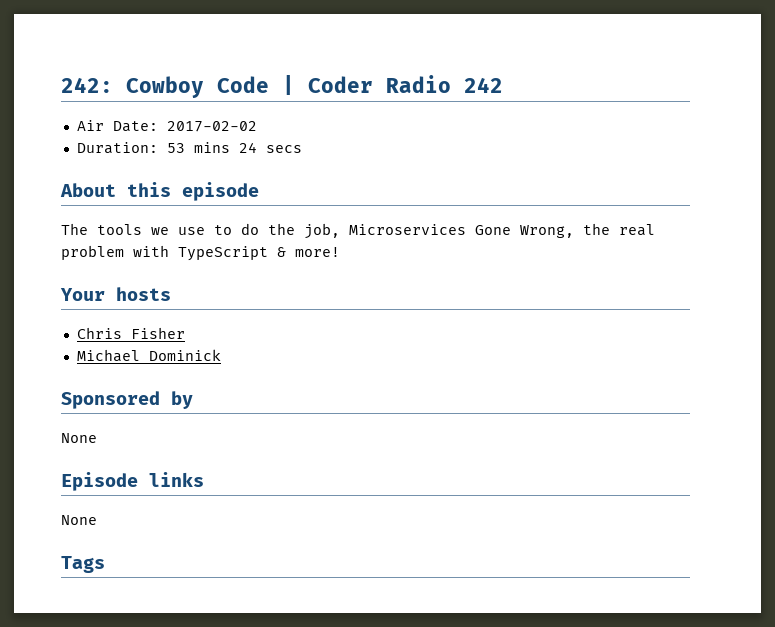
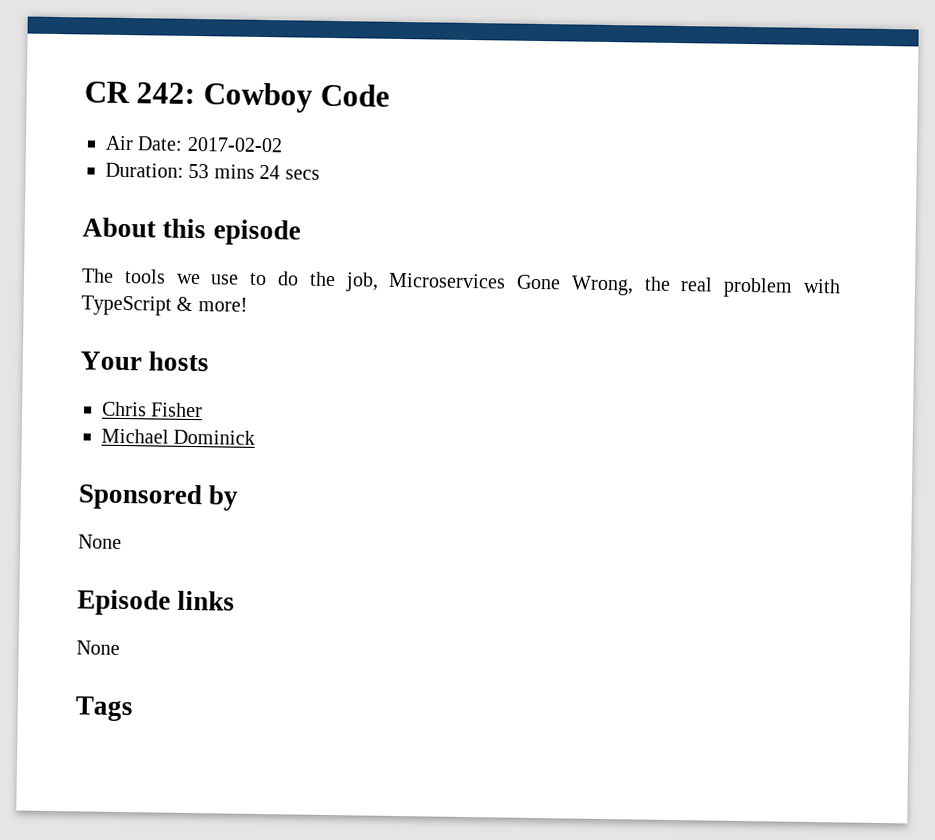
- 242: Cowboy Code | Coder Radio 242
+ CR 242: Cowboy Code

